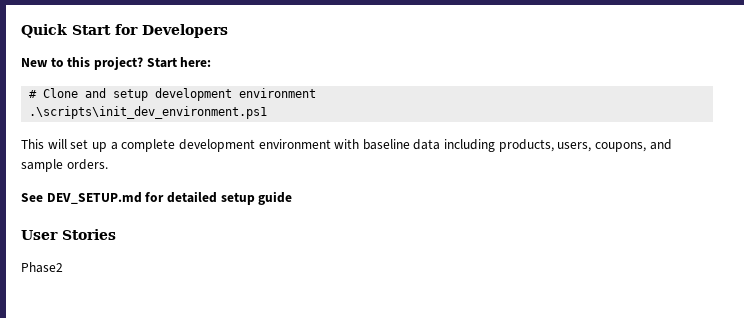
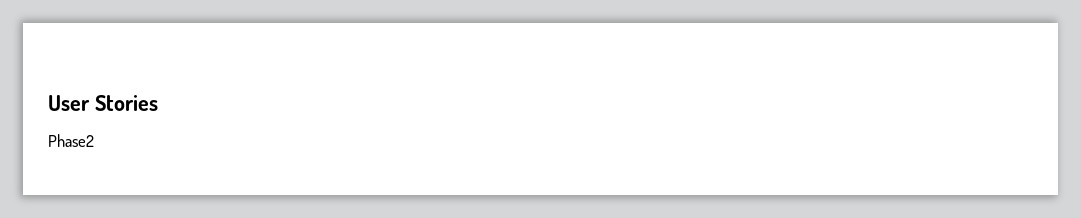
- Quick Start for Developers
- New to this project? Start here:
- # Clone and setup development environment
- .\scripts\init_dev_environment.ps1
- This will set up a complete development environment with baseline data including products, users, coupons, and sample orders.
- See DEV_SETUP.md for detailed setup guide

